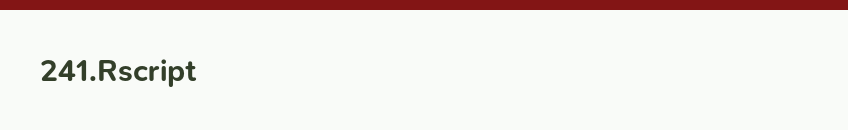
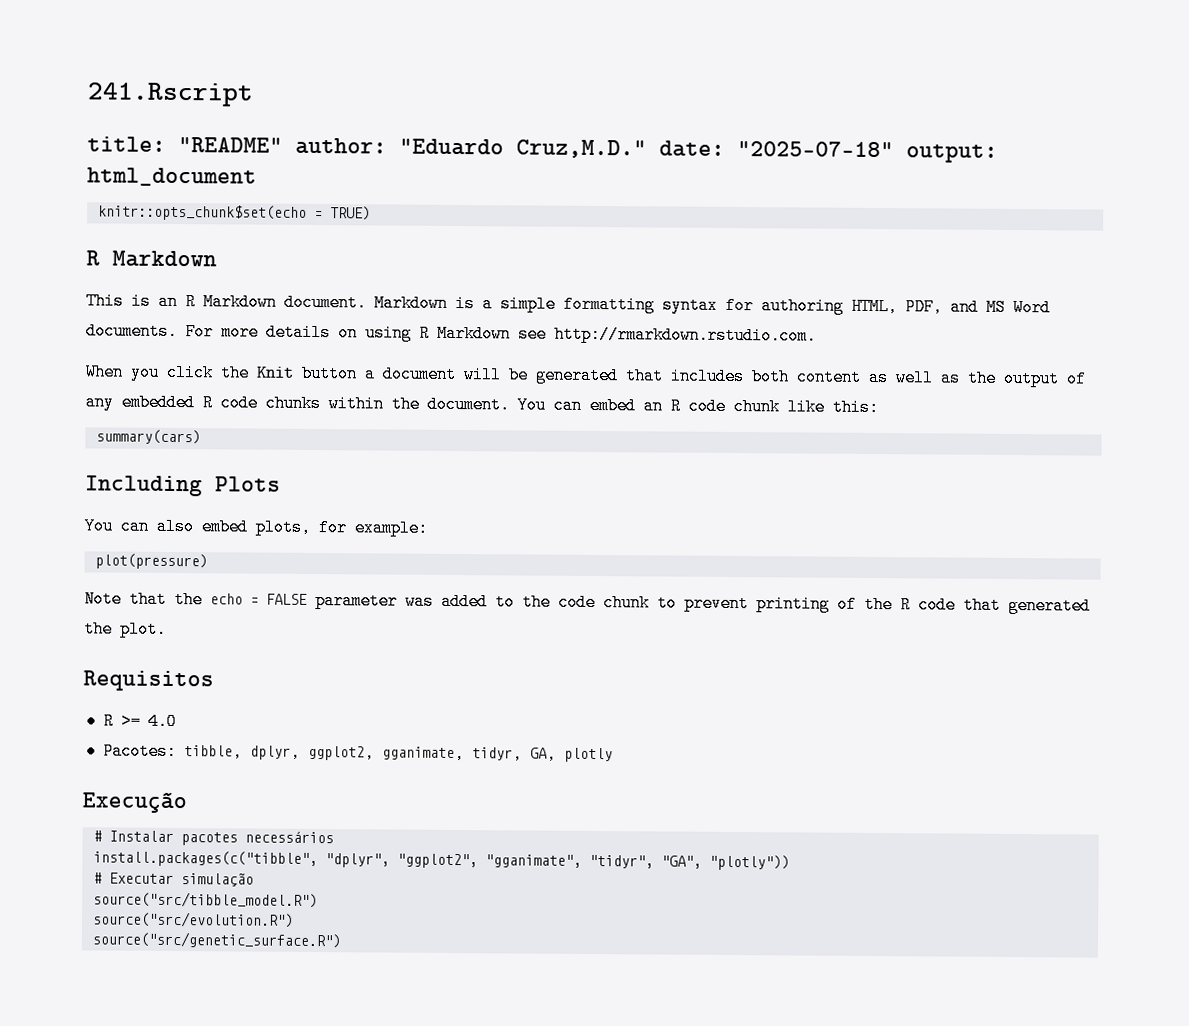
+ title: "README" author: "Eduardo Cruz,M.D." date: "2025-07-18" output: html_document
+ knitr::opts_chunk$set(echo = TRUE)
+ R Markdown
+ This is an R Markdown document. Markdown is a simple formatting syntax for authoring HTML, PDF, and MS Word documents. For more details on using R Markdown see http://rmarkdown.rstudio.com.
+ When you click the Knit button a document will be generated that includes both content as well as the output of any embedded R code chunks within the document. You can embed an R code chunk like this:
+ summary(cars)
+ Including Plots
+ You can also embed plots, for example:
+ plot(pressure)
+ Note that the echo = FALSE parameter was added to the code chunk to prevent printing of the R code that generated the plot.
+ Requisitos
+ R >= 4.0
+ Pacotes: tibble, dplyr, ggplot2, gganimate, tidyr, GA, plotly
+ Execução
+ # Instalar pacotes necessários
+ install.packages(c("tibble", "dplyr", "ggplot2", "gganimate", "tidyr", "GA", "plotly"))
+ # Executar simulação
+ source("src/tibble_model.R")
+ source("src/evolution.R")
+ source("src/genetic_surface.R")

